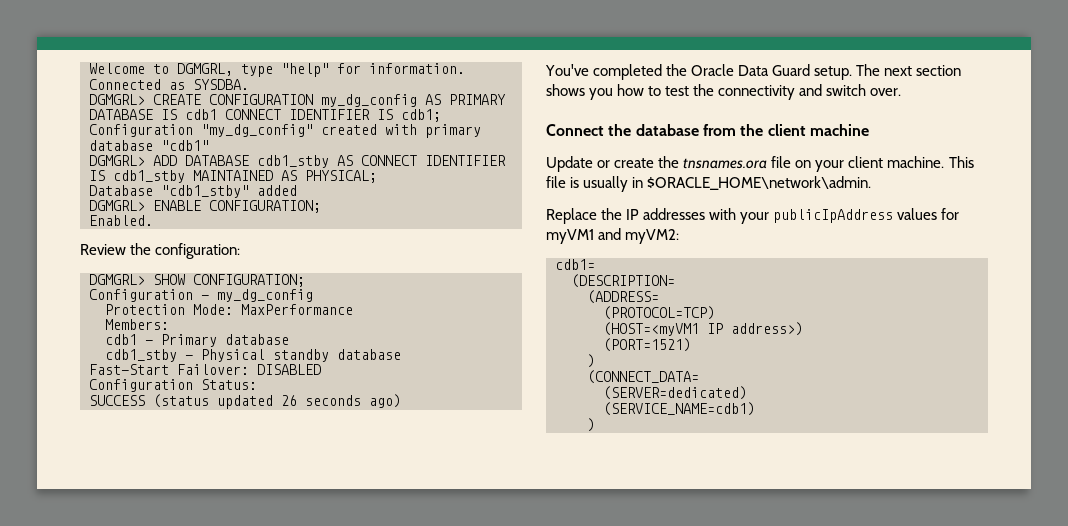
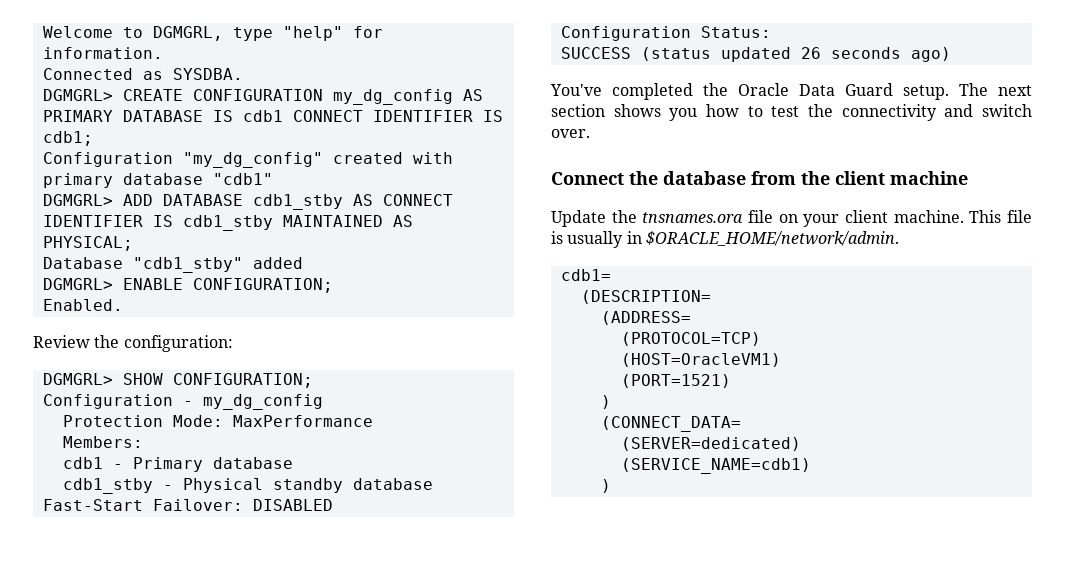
- Update or create the tnsnames.ora file on your client machine.
+ Update the tnsnames.ora file on your client machine.
- This file is usually in $ORACLE_HOME\network\admin.
- Replace the IP addresses with your publicIpAddress values for myVM1 and myVM2:
+ This file is usually in $ORACLE_HOME/network/admin.
- (HOST=<myVM1 IP address>)
+ (HOST=OracleVM1)

